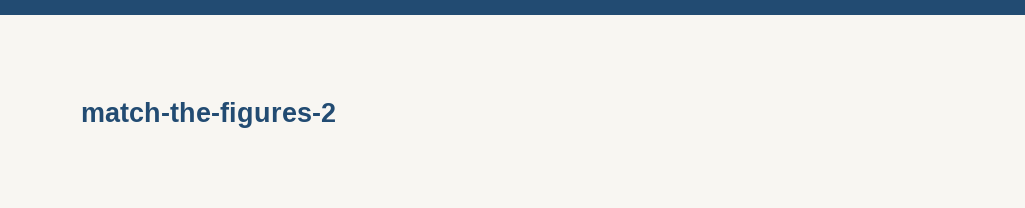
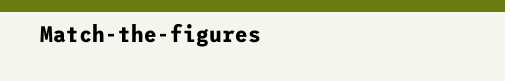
- match-the-figures-2
+ Match-the-figures

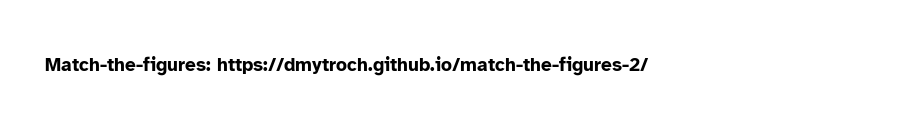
- Match-the-figures
+ Match-the-figures: https://dmytroch.github.io/match-the-figures-2/

